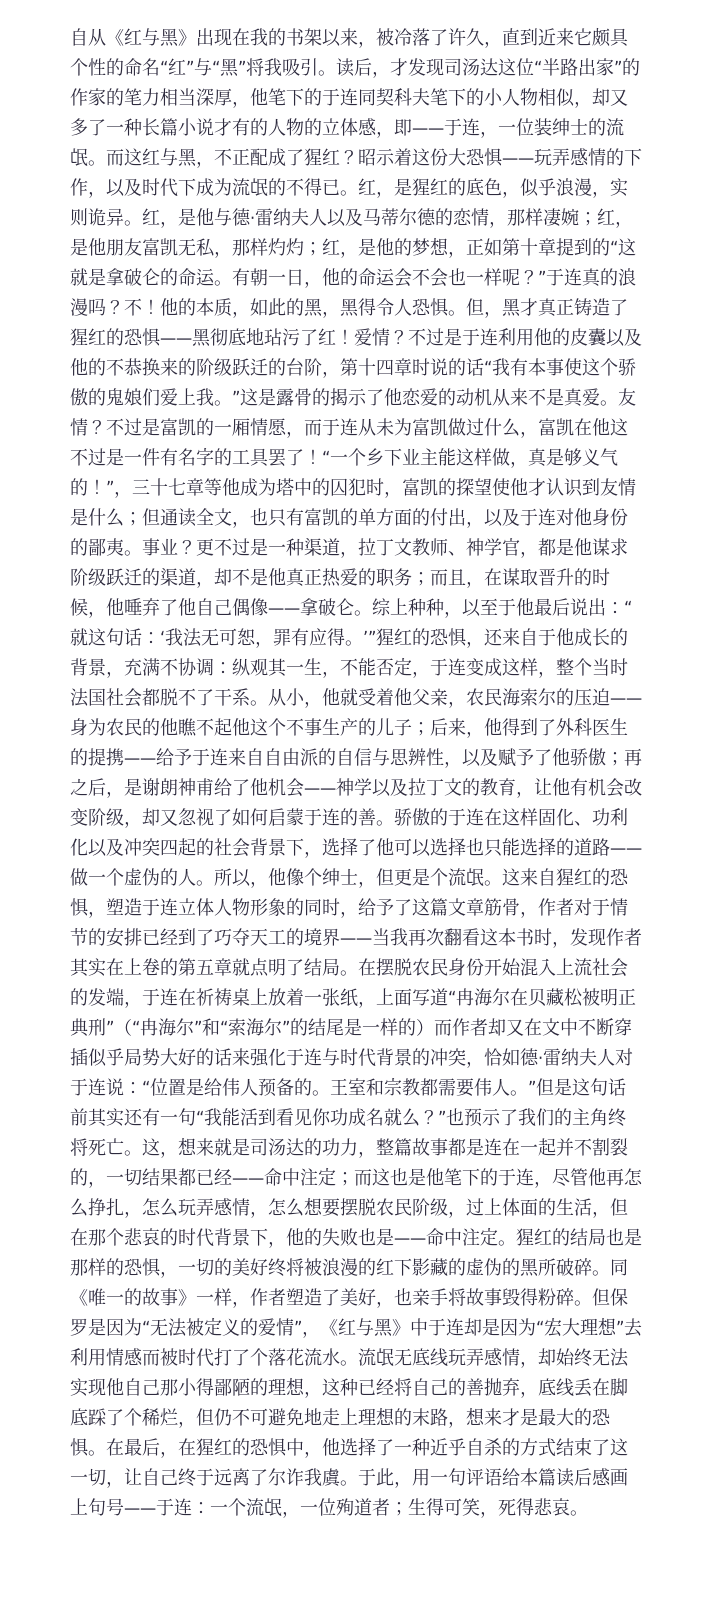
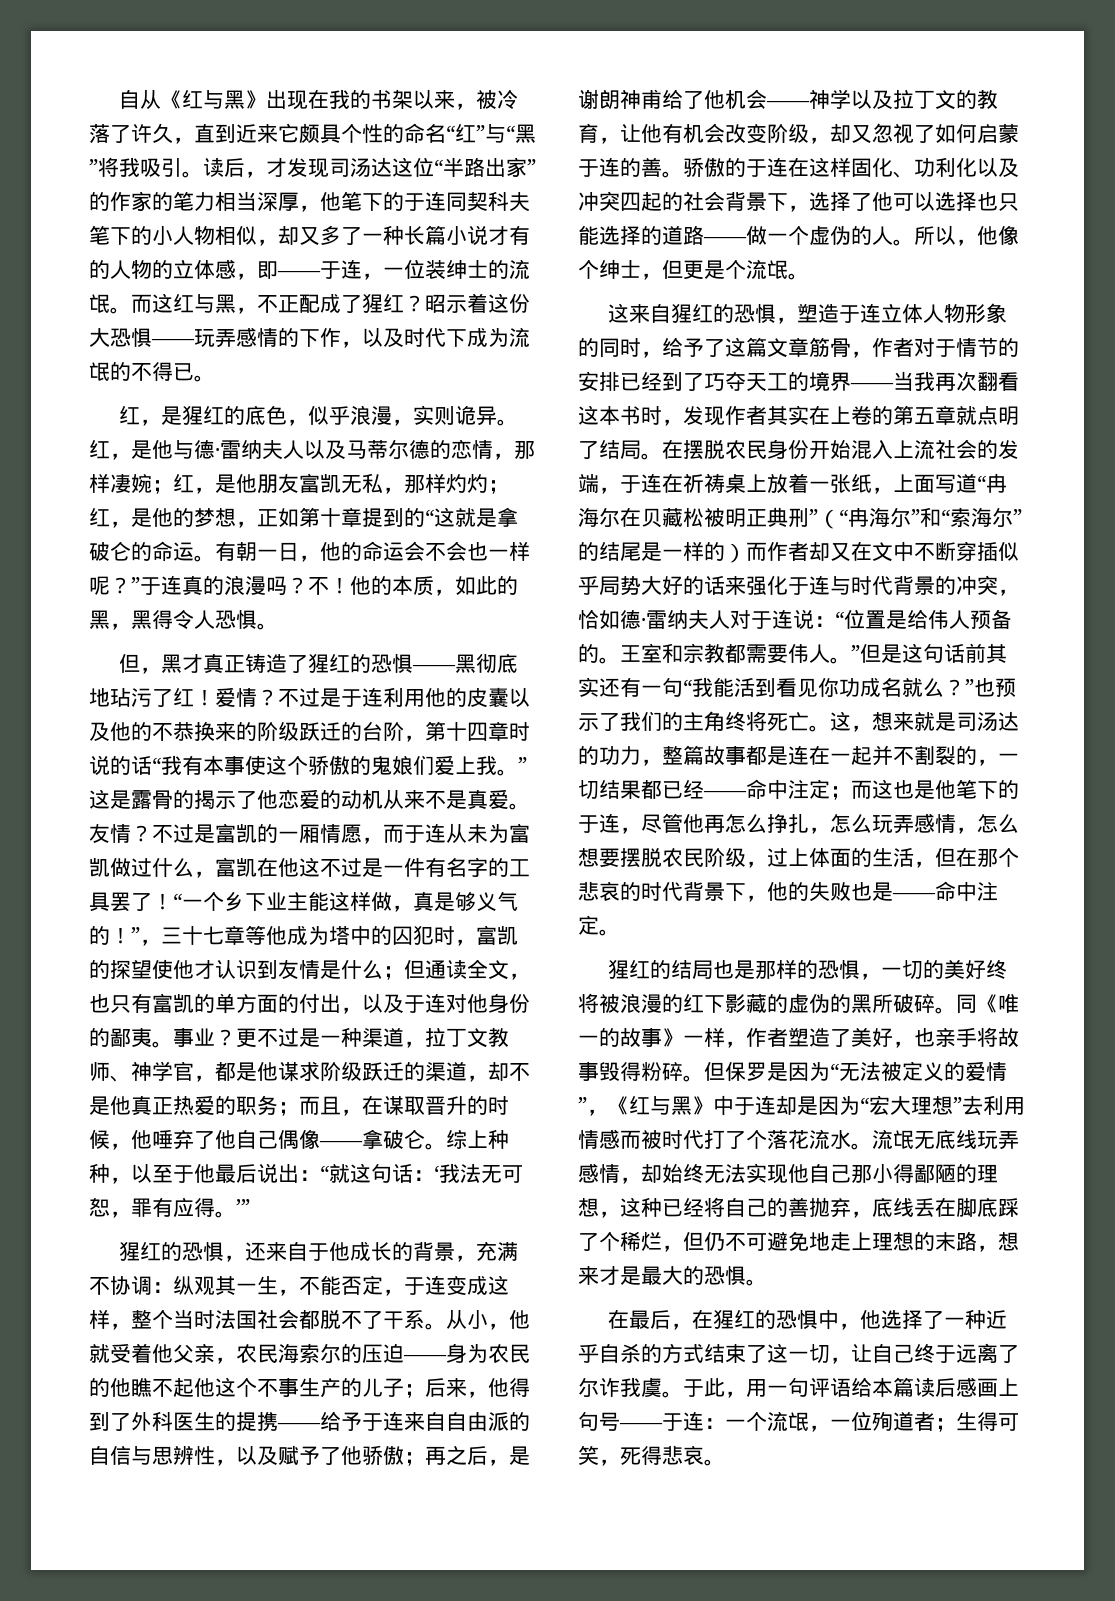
- 昭示着这份大恐惧——玩弄感情的下作，以及时代下成为流氓的不得已。红，是猩红的底色，似乎浪漫，实则诡异。
+ 昭示着这份大恐惧——玩弄感情的下作，以及时代下成为流氓的不得已。
+ 红，是猩红的底色，似乎浪漫，实则诡异。
- 他的本质，如此的黑，黑得令人恐惧。但，黑才真正铸造了猩红的恐惧——黑彻底地玷污了红！
+ 他的本质，如此的黑，黑得令人恐惧。
+ 但，黑才真正铸造了猩红的恐惧——黑彻底地玷污了红！
- 综上种种，以至于他最后说出：“就这句话：‘我法无可恕，罪有应得。’”猩红的恐惧，还来自于他成长的背景，充满不协调：纵观其一生，不能否定，于连变成这样，整个当时法国社会都脱不了干系。
+ 综上种种，以至于他最后说出：“就这句话：‘我法无可恕，罪有应得。’”
+ 猩红的恐惧，还来自于他成长的背景，充满不协调：纵观其一生，不能否定，于连变成这样，整个当时法国社会都脱不了干系。
- 所以，他像个绅士，但更是个流氓。这来自猩红的恐惧，塑造于连立体人物形象的同时，给予了这篇文章筋骨，作者对于情节的安排已经到了巧夺天工的境界——当我再次翻看这本书时，发现作者其实在上卷的第五章就点明了结局。
+ 所以，他像个绅士，但更是个流氓。
+ 这来自猩红的恐惧，塑造于连立体人物形象的同时，给予了这篇文章筋骨，作者对于情节的安排已经到了巧夺天工的境界——当我再次翻看这本书时，发现作者其实在上卷的第五章就点明了结局。
- 而这也是他笔下的于连，尽管他再怎么挣扎，怎么玩弄感情，怎么想要摆脱农民阶级，过上体面的生活，但在那个悲哀的时代背景下，他的失败也是——命中注定。猩红的结局也是那样的恐惧，一切的美好终将被浪漫的红下影藏的虚伪的黑所破碎。
+ 而这也是他笔下的于连，尽管他再怎么挣扎，怎么玩弄感情，怎么想要摆脱农民阶级，过上体面的生活，但在那个悲哀的时代背景下，他的失败也是——命中注定。
+ 猩红的结局也是那样的恐惧，一切的美好终将被浪漫的红下影藏的虚伪的黑所破碎。
- 流氓无底线玩弄感情，却始终无法实现他自己那小得鄙陋的理想，这种已经将自己的善抛弃，底线丢在脚底踩了个稀烂，但仍不可避免地走上理想的末路，想来才是最大的恐惧。在最后，在猩红的恐惧中，他选择了一种近乎自杀的方式结束了这一切，让自己终于远离了尔诈我虞。
+ 流氓无底线玩弄感情，却始终无法实现他自己那小得鄙陋的理想，这种已经将自己的善抛弃，底线丢在脚底踩了个稀烂，但仍不可避免地走上理想的末路，想来才是最大的恐惧。
+ 在最后，在猩红的恐惧中，他选择了一种近乎自杀的方式结束了这一切，让自己终于远离了尔诈我虞。

